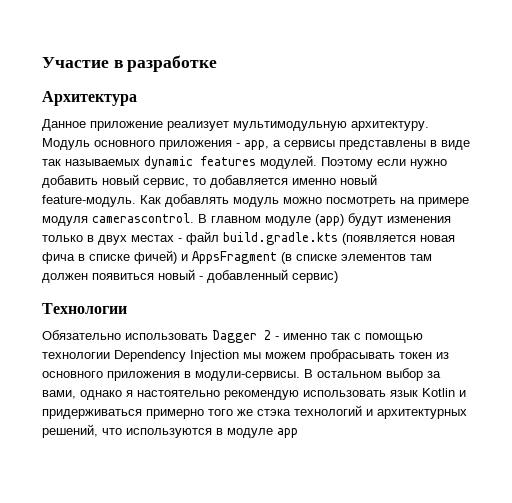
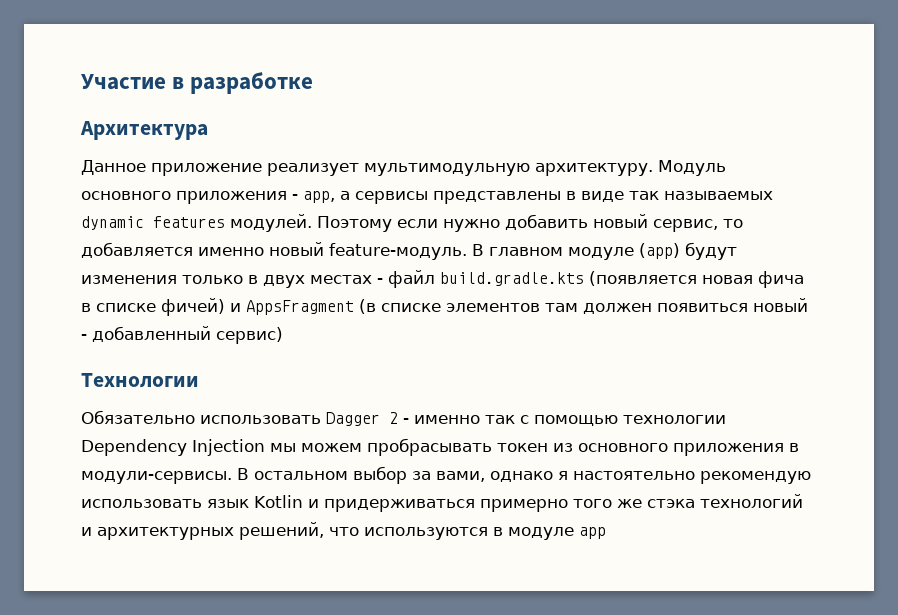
- Как добавлять модуль можно посмотреть на примере модуля camerascontrol.

